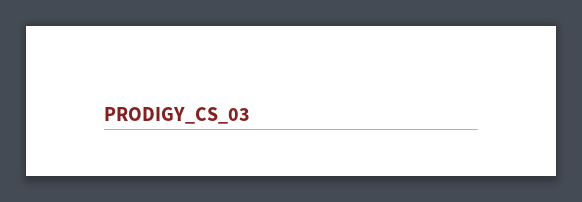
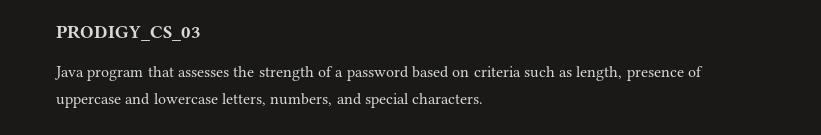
+ Java program that assesses the strength of a password based on criteria such as length, presence of uppercase and lowercase letters, numbers, and special characters.

